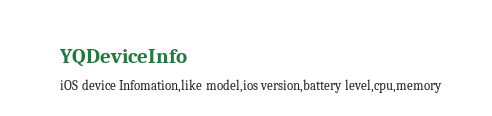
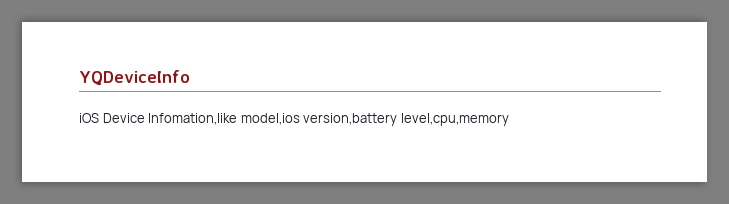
- iOS device Infomation,like model,ios version,battery level,cpu,memory
+ iOS Device Infomation,like model,ios version,battery level,cpu,memory

